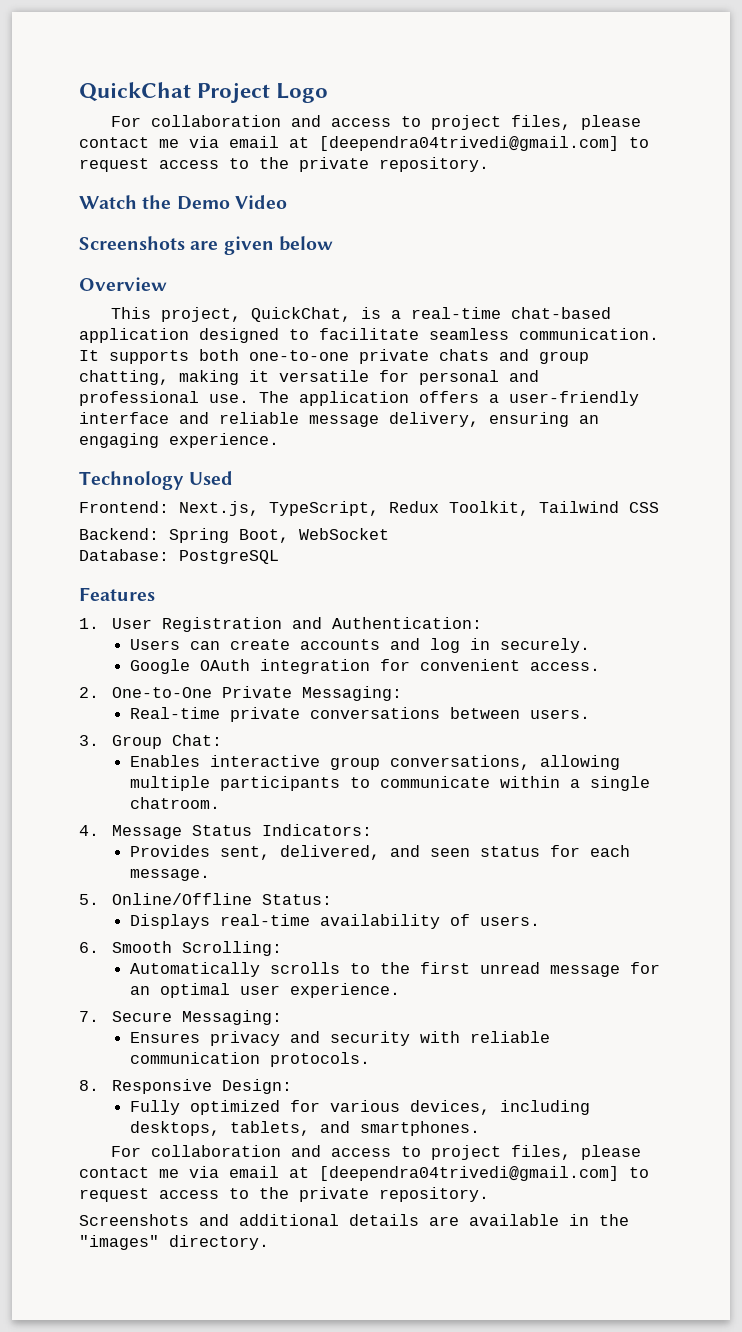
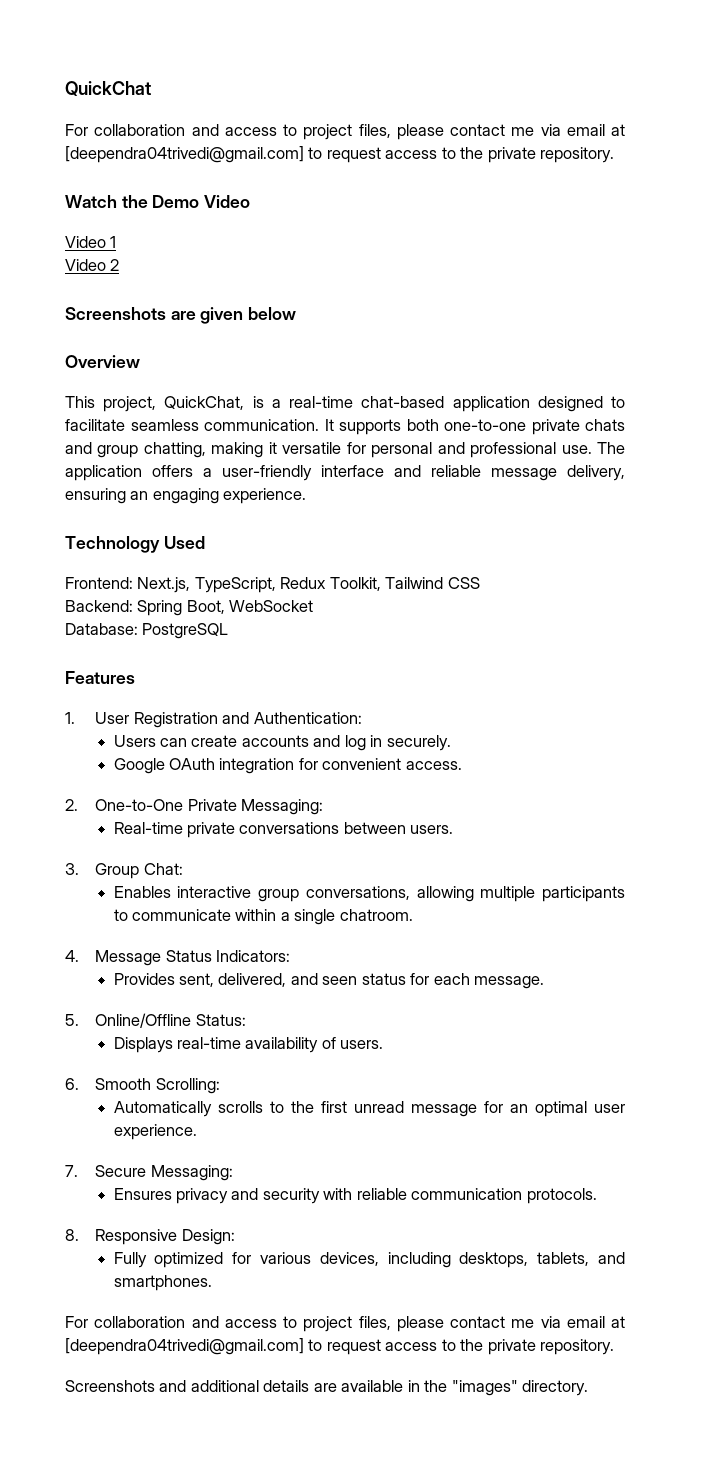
- QuickChat Project Logo
+ QuickChat
+ Video 1
+ Video 2

